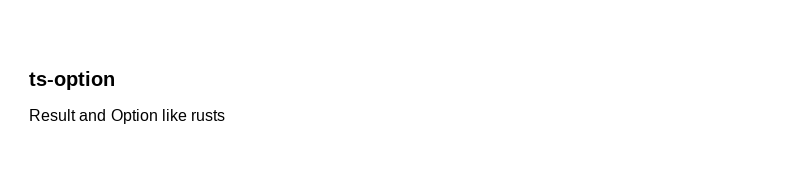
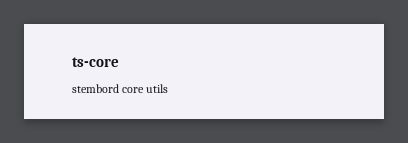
- ts-option
- Result and Option like rusts
+ ts-core
+ stembord core utils

